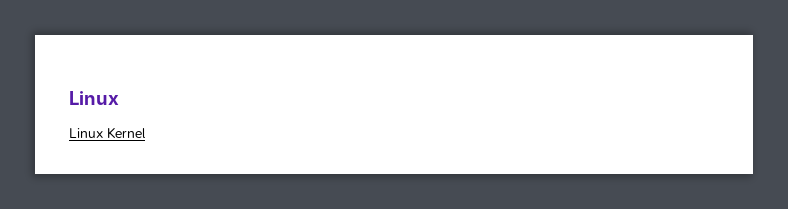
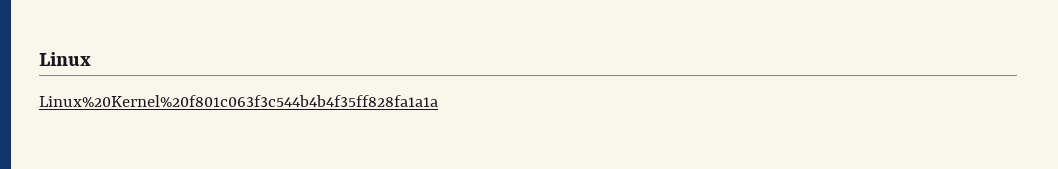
- Linux Kernel
+ Linux%20Kernel%20f801c063f3c544b4b4f35ff828fa1a1a

